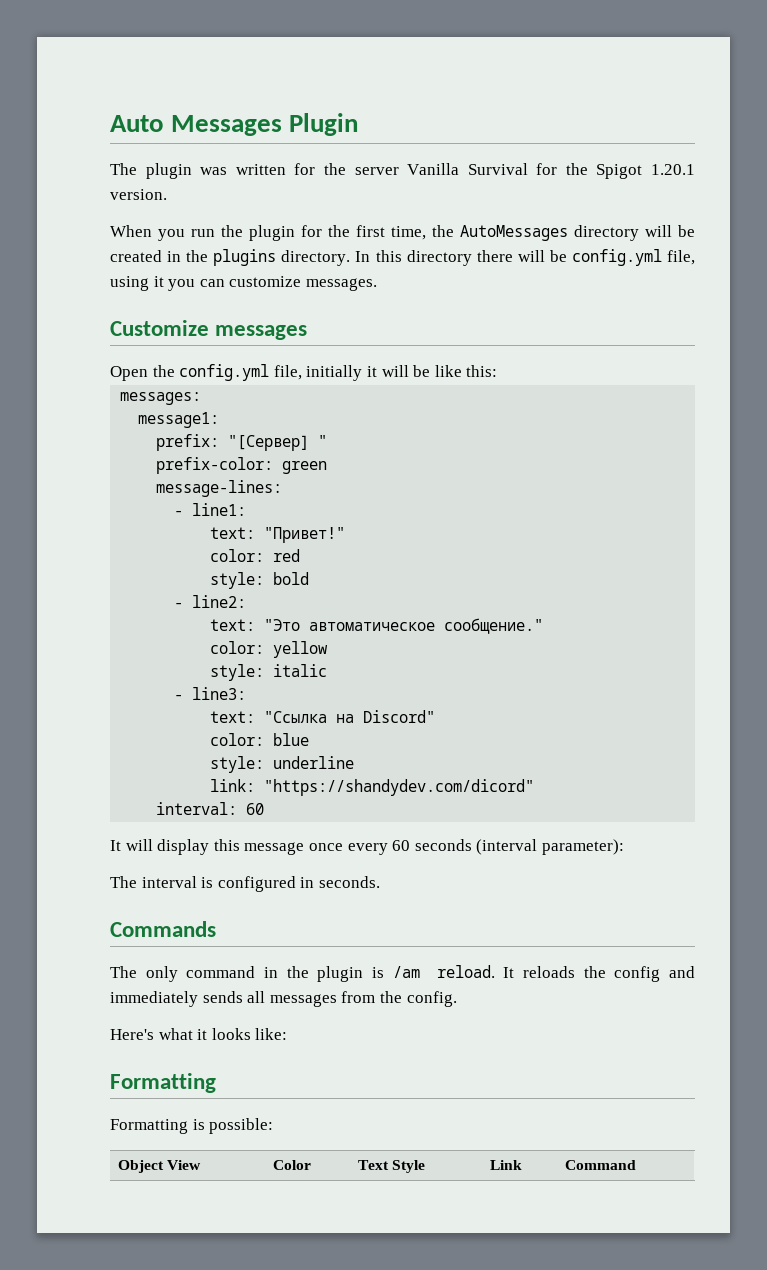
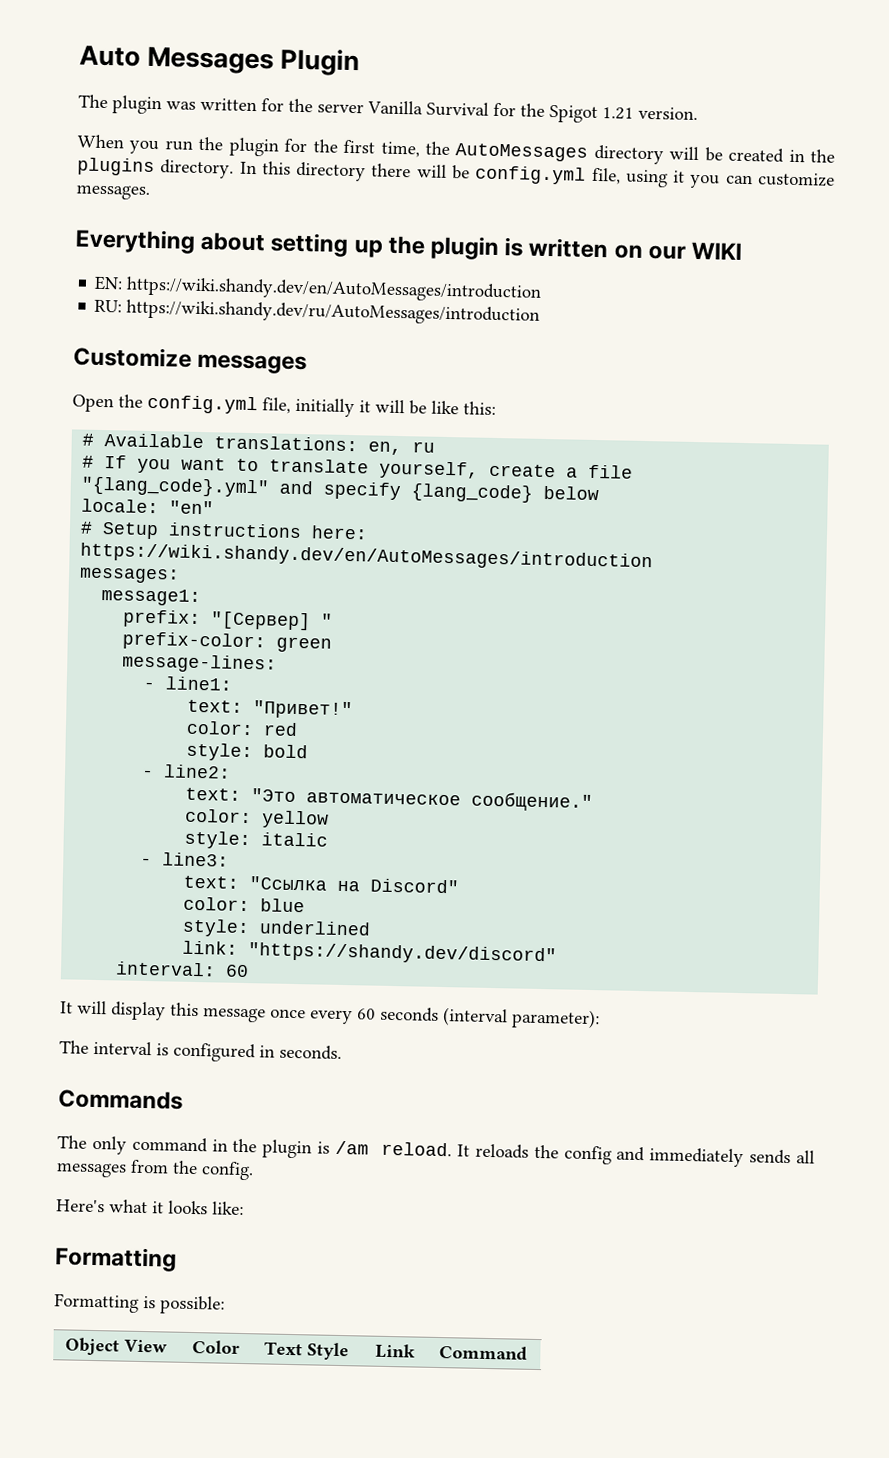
- The plugin was written for the server Vanilla Survival for the Spigot 1.20.1 version.
+ The plugin was written for the server Vanilla Survival for the Spigot 1.21 version.
+ Everything about setting up the plugin is written on our WIKI
+ EN: https://wiki.shandy.dev/en/AutoMessages/introduction
+ RU: https://wiki.shandy.dev/ru/AutoMessages/introduction
+ # Available translations: en, ru
+ # If you want to translate yourself, create a file "{lang_code}.yml" and specify {lang_code} below
+ locale: "en"
+ # Setup instructions here: https://wiki.shandy.dev/en/AutoMessages/introduction
- style: underline
+ style: underlined
- link: "https://shandydev.com/dicord"
+ link: "https://shandy.dev/discord"

